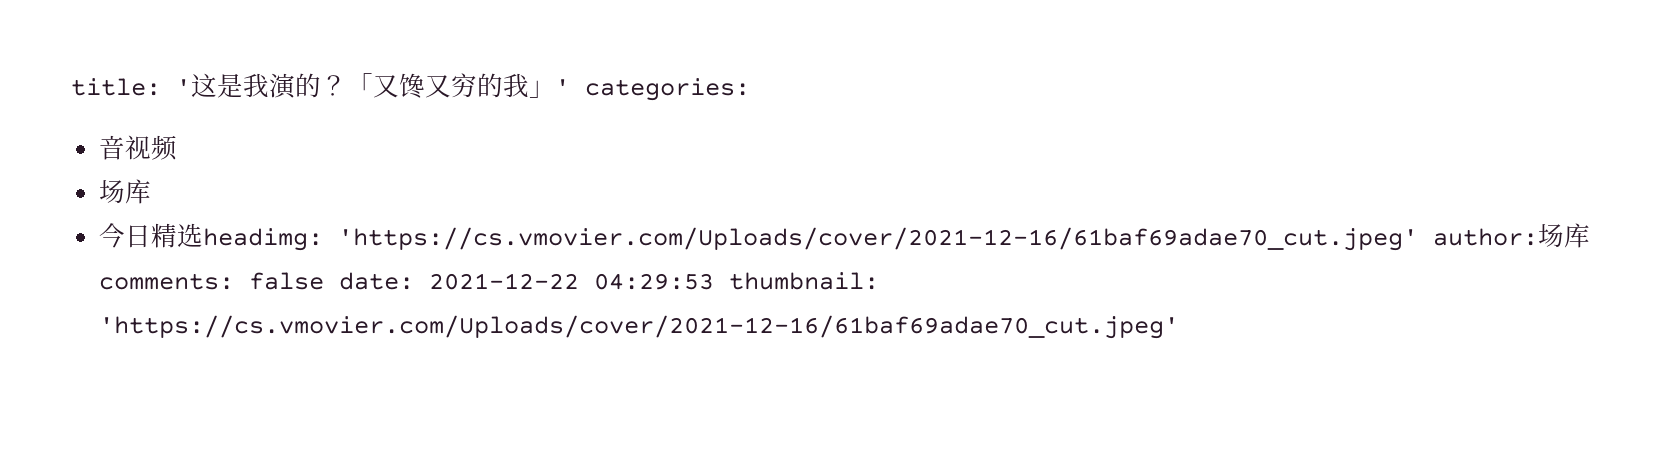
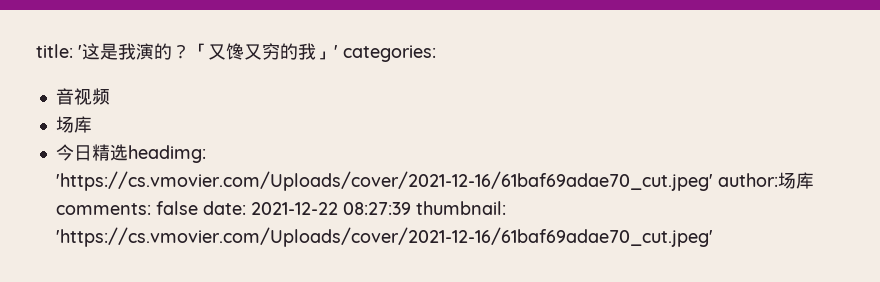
- 今日精选headimg: 'https://cs.vmovier.com/Uploads/cover/2021-12-16/61baf69adae70_cut.jpeg' author:场库comments: false date: 2021-12-22 04:29:53 thumbnail: 'https://cs.vmovier.com/Uploads/cover/2021-12-16/61baf69adae70_cut.jpeg'
+ 今日精选headimg: 'https://cs.vmovier.com/Uploads/cover/2021-12-16/61baf69adae70_cut.jpeg' author:场库comments: false date: 2021-12-22 08:27:39 thumbnail: 'https://cs.vmovier.com/Uploads/cover/2021-12-16/61baf69adae70_cut.jpeg'

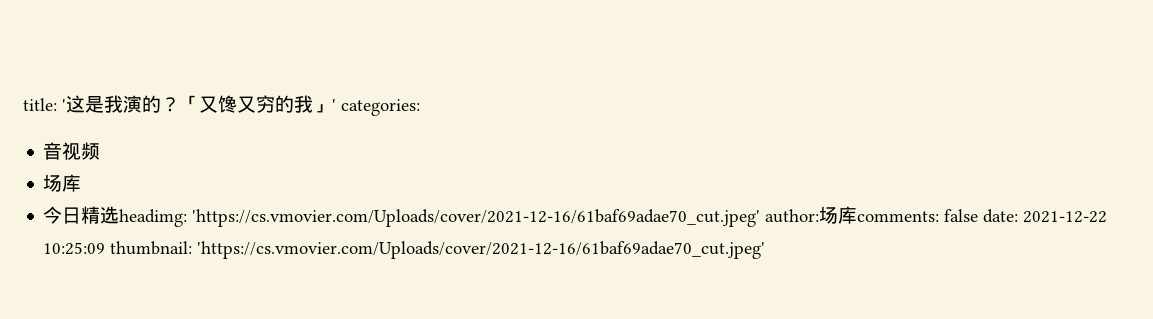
- 今日精选headimg: 'https://cs.vmovier.com/Uploads/cover/2021-12-16/61baf69adae70_cut.jpeg' author:场库comments: false date: 2021-12-22 08:27:39 thumbnail: 'https://cs.vmovier.com/Uploads/cover/2021-12-16/61baf69adae70_cut.jpeg'
+ 今日精选headimg: 'https://cs.vmovier.com/Uploads/cover/2021-12-16/61baf69adae70_cut.jpeg' author:场库comments: false date: 2021-12-22 10:25:09 thumbnail: 'https://cs.vmovier.com/Uploads/cover/2021-12-16/61baf69adae70_cut.jpeg'

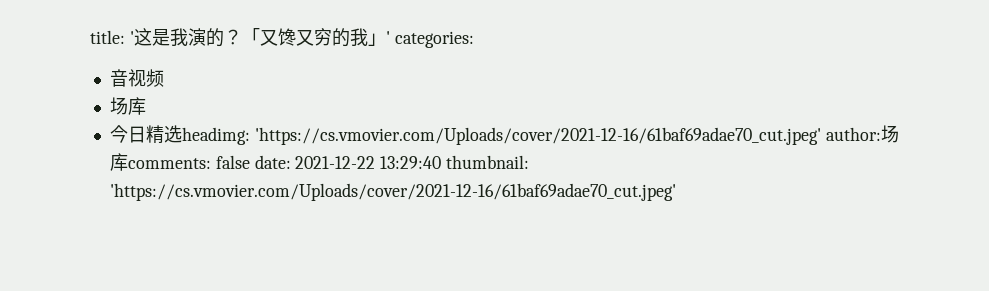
- 今日精选headimg: 'https://cs.vmovier.com/Uploads/cover/2021-12-16/61baf69adae70_cut.jpeg' author:场库comments: false date: 2021-12-22 10:25:09 thumbnail: 'https://cs.vmovier.com/Uploads/cover/2021-12-16/61baf69adae70_cut.jpeg'
+ 今日精选headimg: 'https://cs.vmovier.com/Uploads/cover/2021-12-16/61baf69adae70_cut.jpeg' author:场库comments: false date: 2021-12-22 13:29:40 thumbnail: 'https://cs.vmovier.com/Uploads/cover/2021-12-16/61baf69adae70_cut.jpeg'

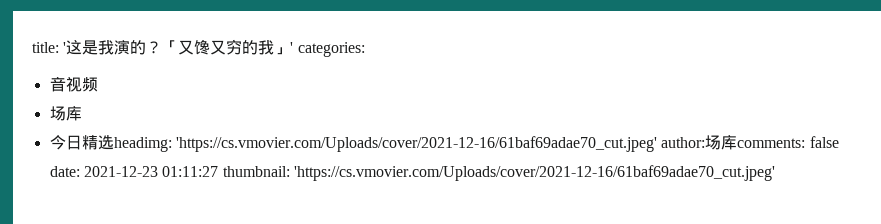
- 今日精选headimg: 'https://cs.vmovier.com/Uploads/cover/2021-12-16/61baf69adae70_cut.jpeg' author:场库comments: false date: 2021-12-22 13:29:40 thumbnail: 'https://cs.vmovier.com/Uploads/cover/2021-12-16/61baf69adae70_cut.jpeg'
+ 今日精选headimg: 'https://cs.vmovier.com/Uploads/cover/2021-12-16/61baf69adae70_cut.jpeg' author:场库comments: false date: 2021-12-23 01:11:27 thumbnail: 'https://cs.vmovier.com/Uploads/cover/2021-12-16/61baf69adae70_cut.jpeg'

